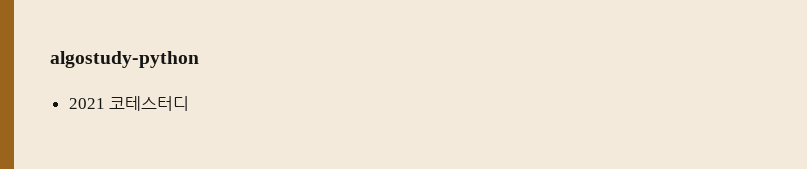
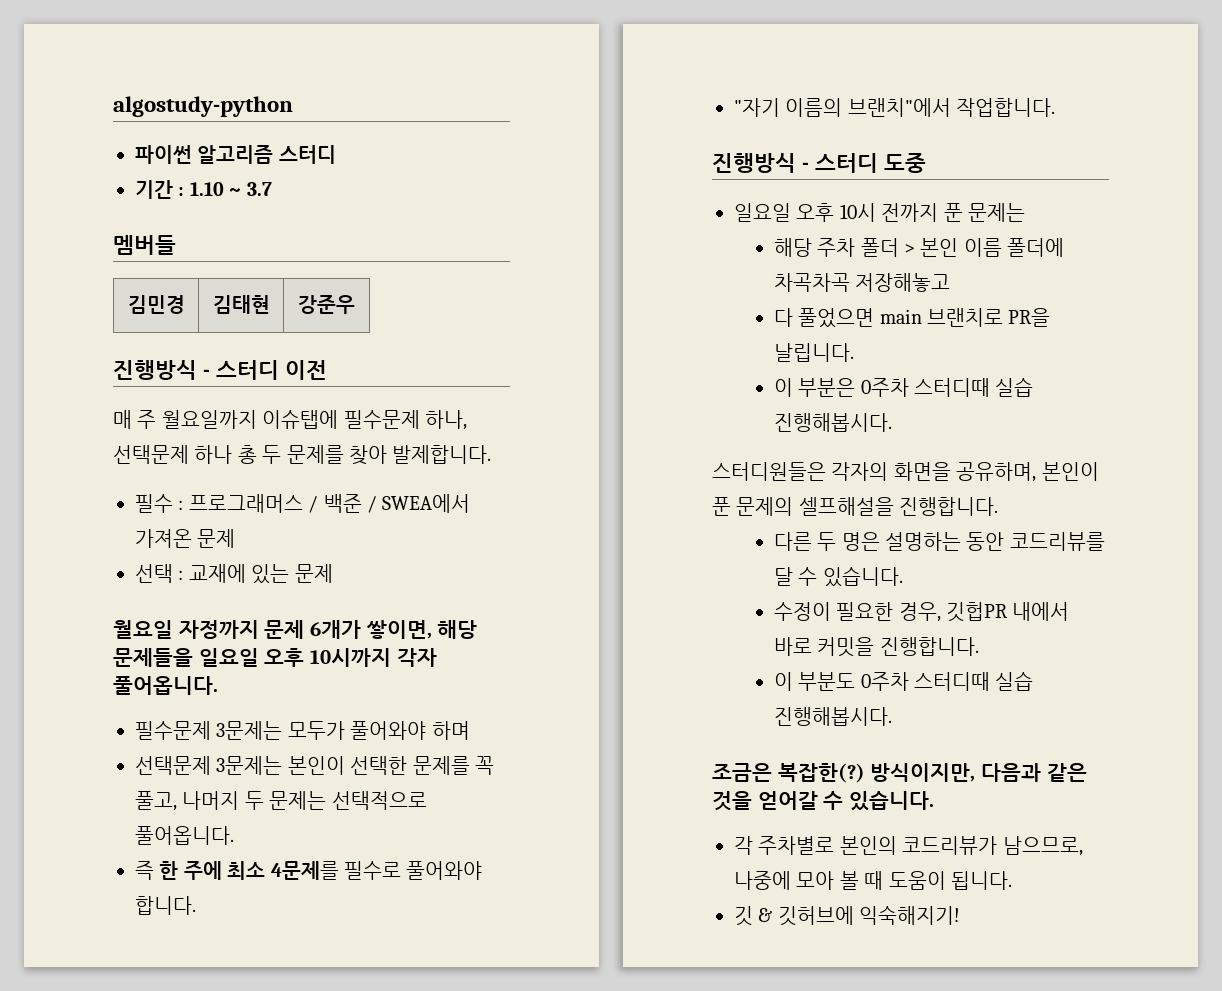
- 2021 코테스터디
+ 파이썬 알고리즘 스터디
+ 기간 : 1.10 ~ 3.7
+ 멤버들
+ 김민경 | 김태현 | 강준우
+ 진행방식 - 스터디 이전
+ 매 주 월요일까지 이슈탭에 필수문제 하나, 선택문제 하나 총 두 문제를 찾아 발제합니다.
+ 필수 : 프로그래머스 / 백준 / SWEA에서 가져온 문제
+ 선택 : 교재에 있는 문제
+ 월요일 자정까지 문제 6개가 쌓이면, 해당 문제들을 일요일 오후 10시까지 각자 풀어옵니다.
+ 필수문제 3문제는 모두가 풀어와야 하며
+ 선택문제 3문제는 본인이 선택한 문제를 꼭 풀고, 나머지 두 문제는 선택적으로 풀어옵니다.
+ 즉 한 주에 최소 4문제를 필수로 풀어와야 합니다.
+ "자기 이름의 브랜치"에서 작업합니다.
+ 진행방식 - 스터디 도중
+ 일요일 오후 10시 전까지 푼 문제는
+ 해당 주차 폴더 > 본인 이름 폴더에 차곡차곡 저장해놓고
+ 다 풀었으면 main 브랜치로 PR을 날립니다.
+ 이 부분은 0주차 스터디때 실습 진행해봅시다.
+ 스터디원들은 각자의 화면을 공유하며, 본인이 푼 문제의 셀프해설을 진행합니다.
+ 다른 두 명은 설명하는 동안 코드리뷰를 달 수 있습니다.
+ 수정이 필요한 경우, 깃헙PR 내에서 바로 커밋을 진행합니다.
+ 이 부분도 0주차 스터디때 실습 진행해봅시다.
+ 조금은 복잡한(?) 방식이지만, 다음과 같은 것을 얻어갈 수 있습니다.
+ 각 주차별로 본인의 코드리뷰가 남으므로, 나중에 모아 볼 때 도움이 됩니다.
+ 깃 & 깃허브에 익숙해지기!

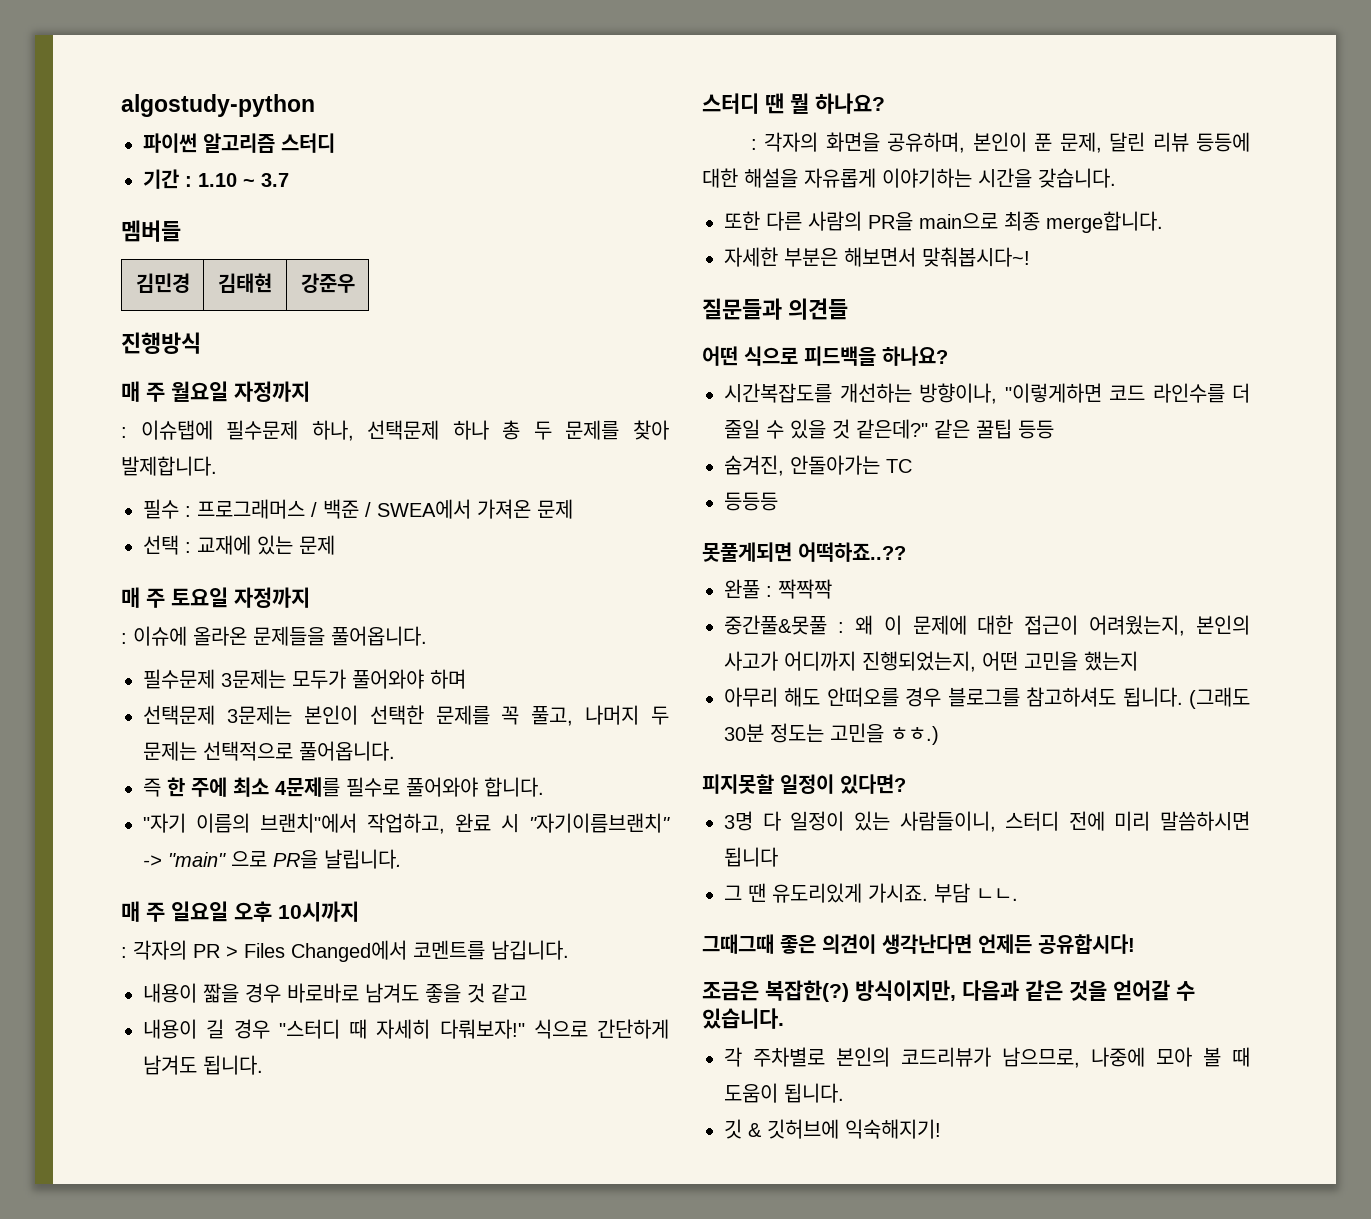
- 진행방식 - 스터디 이전
- 매 주 월요일까지 이슈탭에 필수문제 하나, 선택문제 하나 총 두 문제를 찾아 발제합니다.
+ 진행방식
+ 매 주 월요일 자정까지
+ : 이슈탭에 필수문제 하나, 선택문제 하나 총 두 문제를 찾아 발제합니다.
- 월요일 자정까지 문제 6개가 쌓이면, 해당 문제들을 일요일 오후 10시까지 각자 풀어옵니다.
+ 매 주 토요일 자정까지
+ : 이슈에 올라온 문제들을 풀어옵니다.
- "자기 이름의 브랜치"에서 작업합니다.
- 진행방식 - 스터디 도중
- 일요일 오후 10시 전까지 푼 문제는
- 해당 주차 폴더 > 본인 이름 폴더에 차곡차곡 저장해놓고
- 다 풀었으면 main 브랜치로 PR을 날립니다.
- 이 부분은 0주차 스터디때 실습 진행해봅시다.
- 스터디원들은 각자의 화면을 공유하며, 본인이 푼 문제의 셀프해설을 진행합니다.
- 다른 두 명은 설명하는 동안 코드리뷰를 달 수 있습니다.
- 수정이 필요한 경우, 깃헙PR 내에서 바로 커밋을 진행합니다.
- 이 부분도 0주차 스터디때 실습 진행해봅시다.
+ "자기 이름의 브랜치"에서 작업하고, 완료 시 "자기이름브랜치" -> "main" 으로 PR을 날립니다.
+ 매 주 일요일 오후 10시까지
+ : 각자의 PR > Files Changed에서 코멘트를 남깁니다.
+ 내용이 짧을 경우 바로바로 남겨도 좋을 것 같고
+ 내용이 길 경우 "스터디 때 자세히 다뤄보자!" 식으로 간단하게 남겨도 됩니다.
+ 스터디 땐 뭘 하나요?
+ : 각자의 화면을 공유하며, 본인이 푼 문제, 달린 리뷰 등등에 대한 해설을 자유롭게 이야기하는 시간을 갖습니다.
+ 또한 다른 사람의 PR을 main으로 최종 merge합니다.
+ 자세한 부분은 해보면서 맞춰봅시다~!
+ 질문들과 의견들
+ 어떤 식으로 피드백을 하나요?
+ 시간복잡도를 개선하는 방향이나, "이렇게하면 코드 라인수를 더 줄일 수 있을 것 같은데?" 같은 꿀팁 등등
+ 숨겨진, 안돌아가는 TC
+ 등등등
+ 못풀게되면 어떡하죠..??
+ 완풀 : 짝짝짝
+ 중간풀&못풀 : 왜 이 문제에 대한 접근이 어려웠는지, 본인의 사고가 어디까지 진행되었는지, 어떤 고민을 했는지
+ 아무리 해도 안떠오를 경우 블로그를 참고하셔도 됩니다. (그래도 30분 정도는 고민을 ㅎㅎ.)
+ 피지못할 일정이 있다면?
+ 3명 다 일정이 있는 사람들이니, 스터디 전에 미리 말씀하시면 됩니다
+ 그 땐 유도리있게 가시죠. 부담 ㄴㄴ.
+ 그때그때 좋은 의견이 생각난다면 언제든 공유합시다!

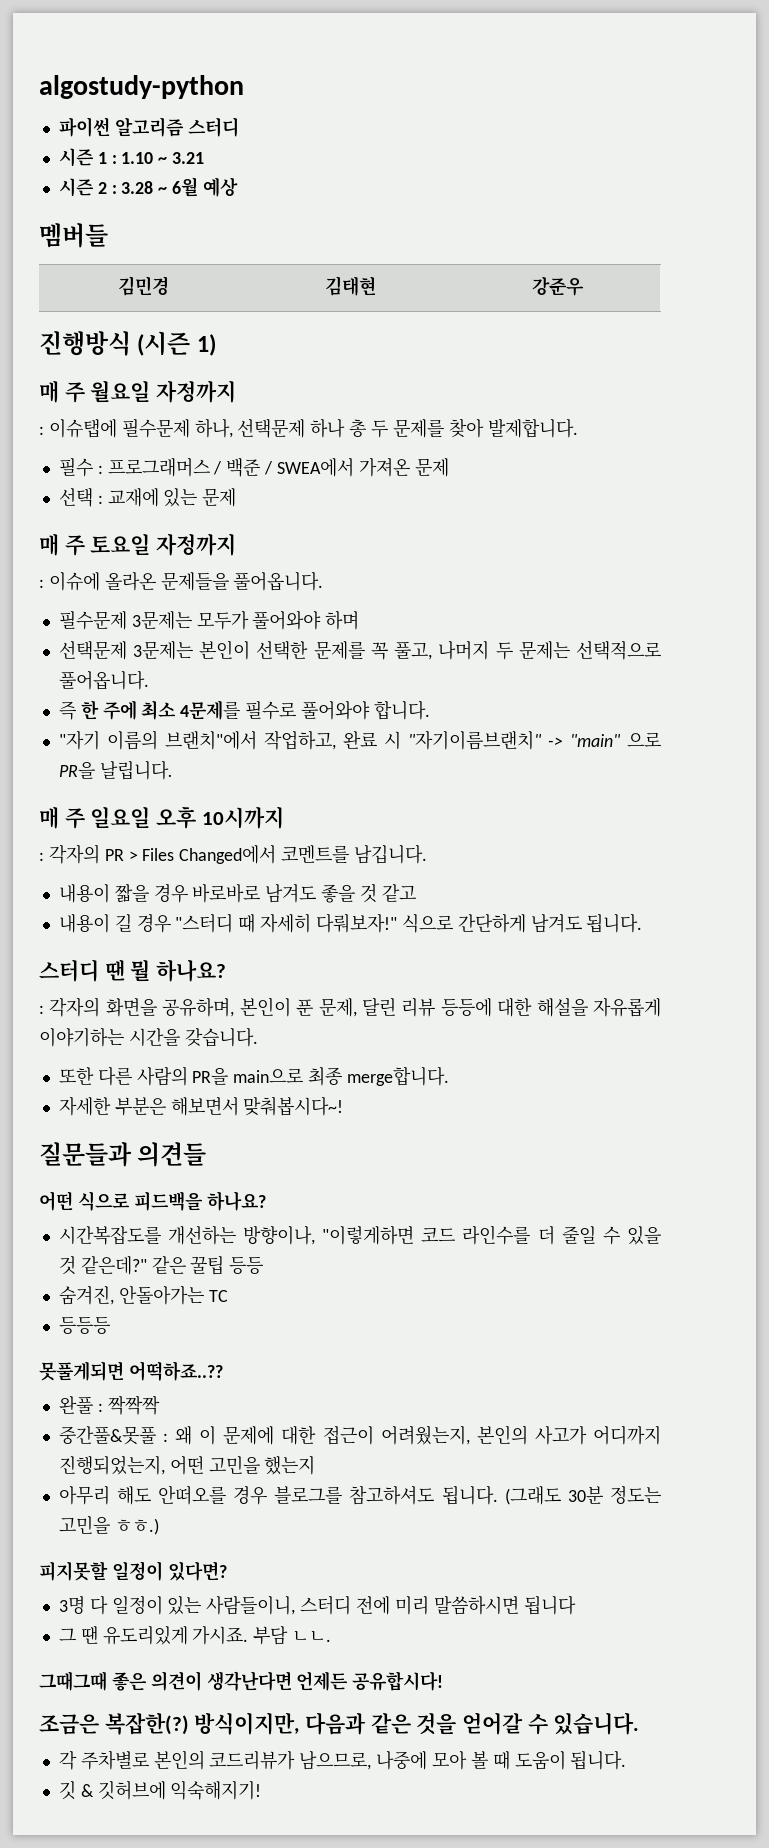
- 기간 : 1.10 ~ 3.7
+ 시즌 1 : 1.10 ~ 3.21
+ 시즌 2 : 3.28 ~ 6월 예상
- 진행방식
+ 진행방식 (시즌 1)

